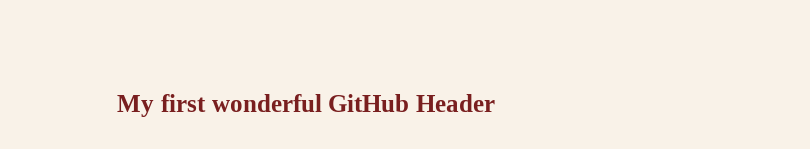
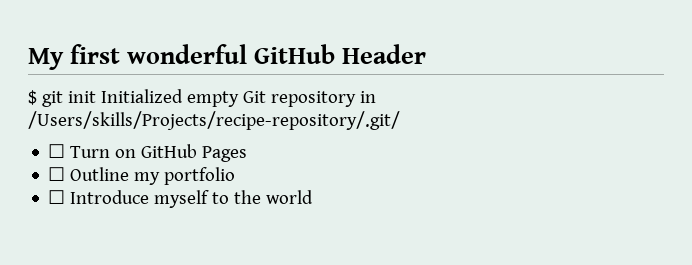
+ $ git init Initialized empty Git repository in /Users/skills/Projects/recipe-repository/.git/
+ ☐ Turn on GitHub Pages
+ ☐ Outline my portfolio
+ ☐ Introduce myself to the world

